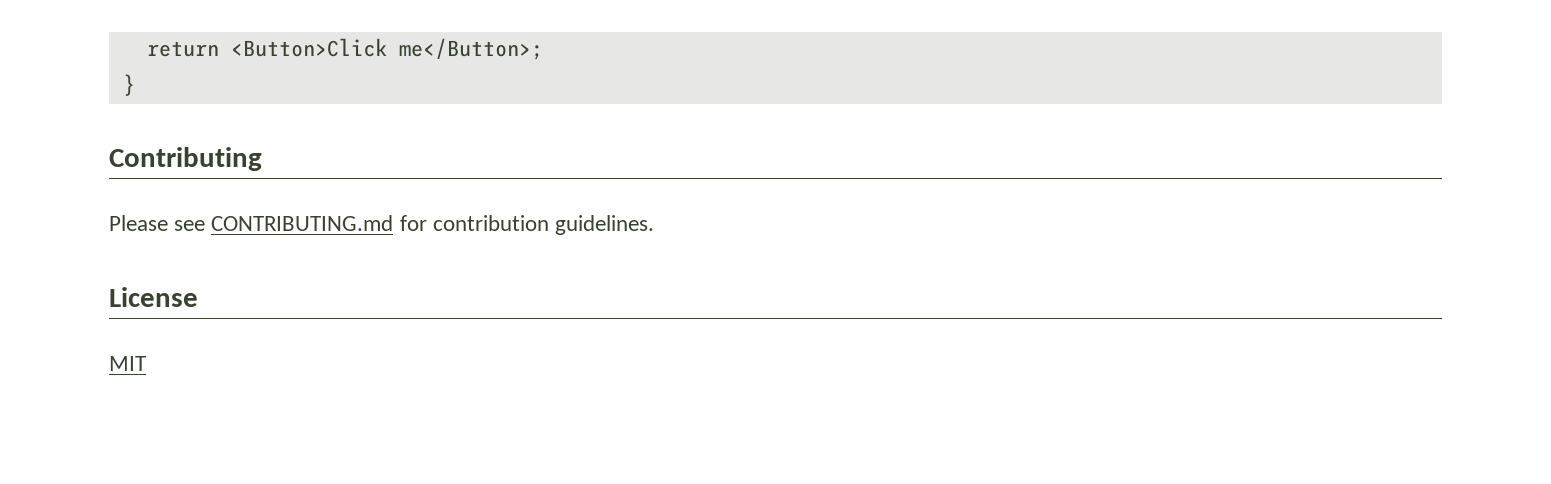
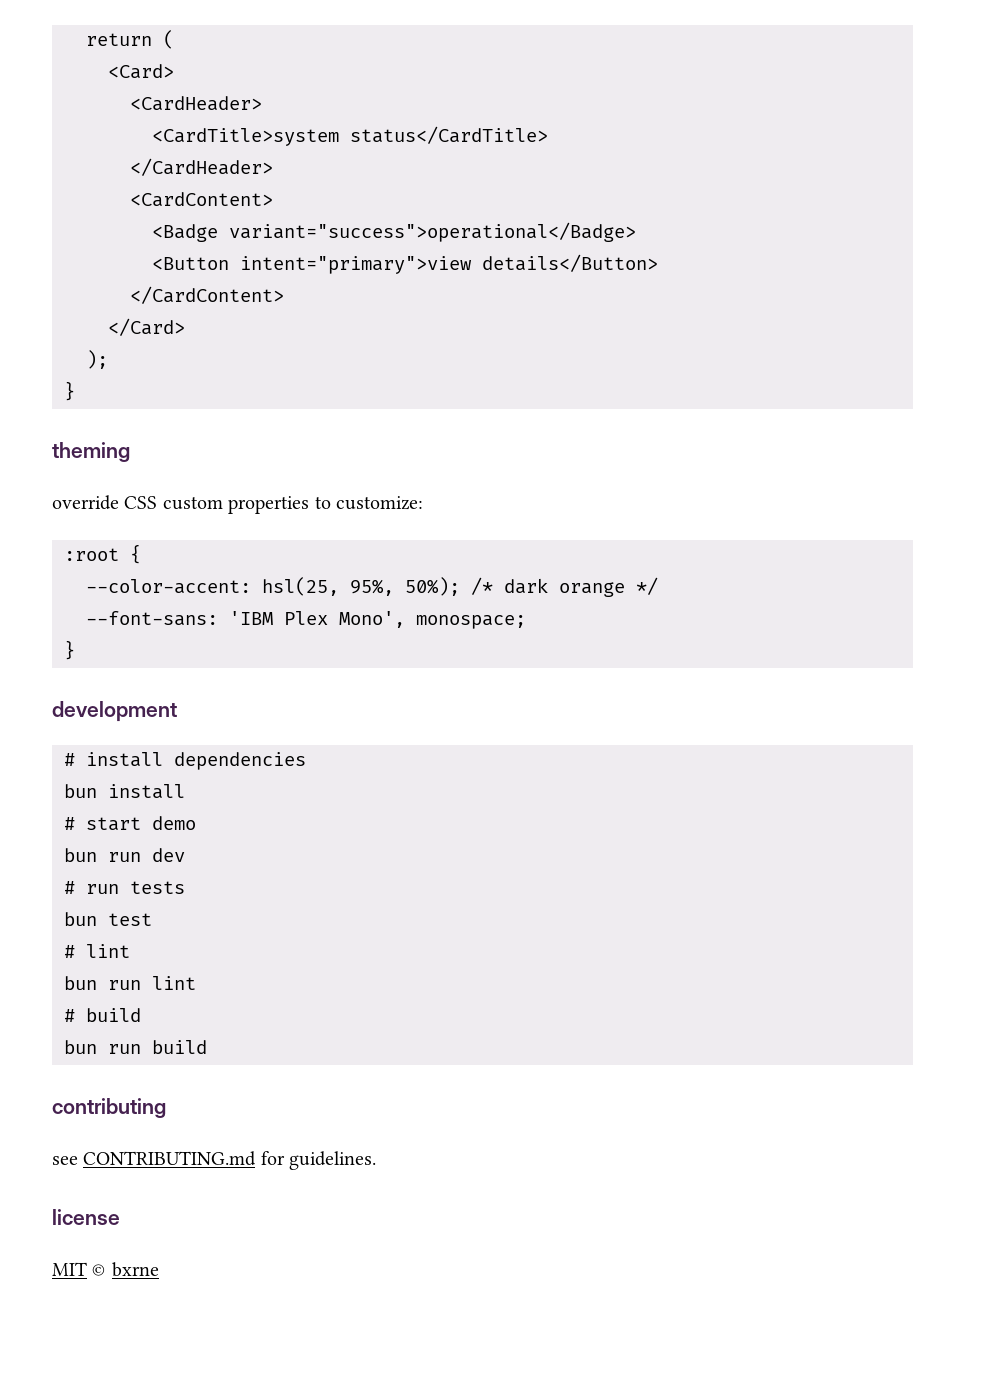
- return <Button>Click me</Button>;
+ return (
+ <Card>
+ <CardHeader>
+ <CardTitle>system status</CardTitle>
+ </CardHeader>
+ <CardContent>
+ <Badge variant="success">operational</Badge>
+ <Button intent="primary">view details</Button>
+ </CardContent>
+ </Card>
+ );
  }
- Contributing
- Please see CONTRIBUTING.md for contribution guidelines.
+ theming
+ override CSS custom properties to customize:
+ :root {
+ --color-accent: hsl(25, 95%, 50%); /* dark orange */
+ --font-sans: 'IBM Plex Mono', monospace;
+ }
+ development
+ # install dependencies
+ bun install
+ # start demo
+ bun run dev
+ # run tests
+ bun test
+ # lint
+ bun run lint
+ # build
+ bun run build
+ contributing
+ see CONTRIBUTING.md for guidelines.
- License
+ license
- MIT
+ MIT © bxrne

